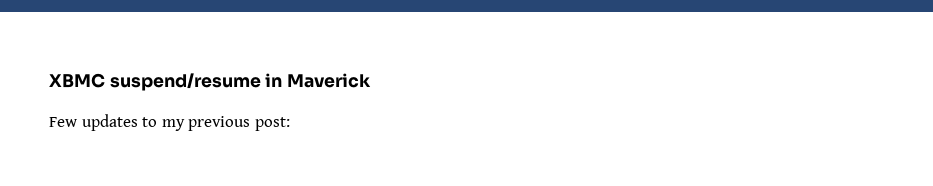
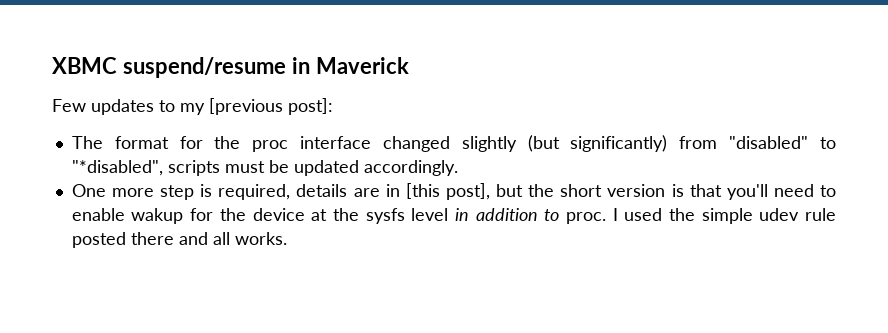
- Few updates to my previous post:
+ Few updates to my [previous post]:
+ The format for the proc interface changed slightly (but significantly) from "disabled" to "*disabled", scripts must be updated accordingly.
+ One more step is required, details are in [this post], but the short version is that you'll need to enable wakup for the device at the sysfs level in addition to proc. I used the simple udev rule posted there and all works.

